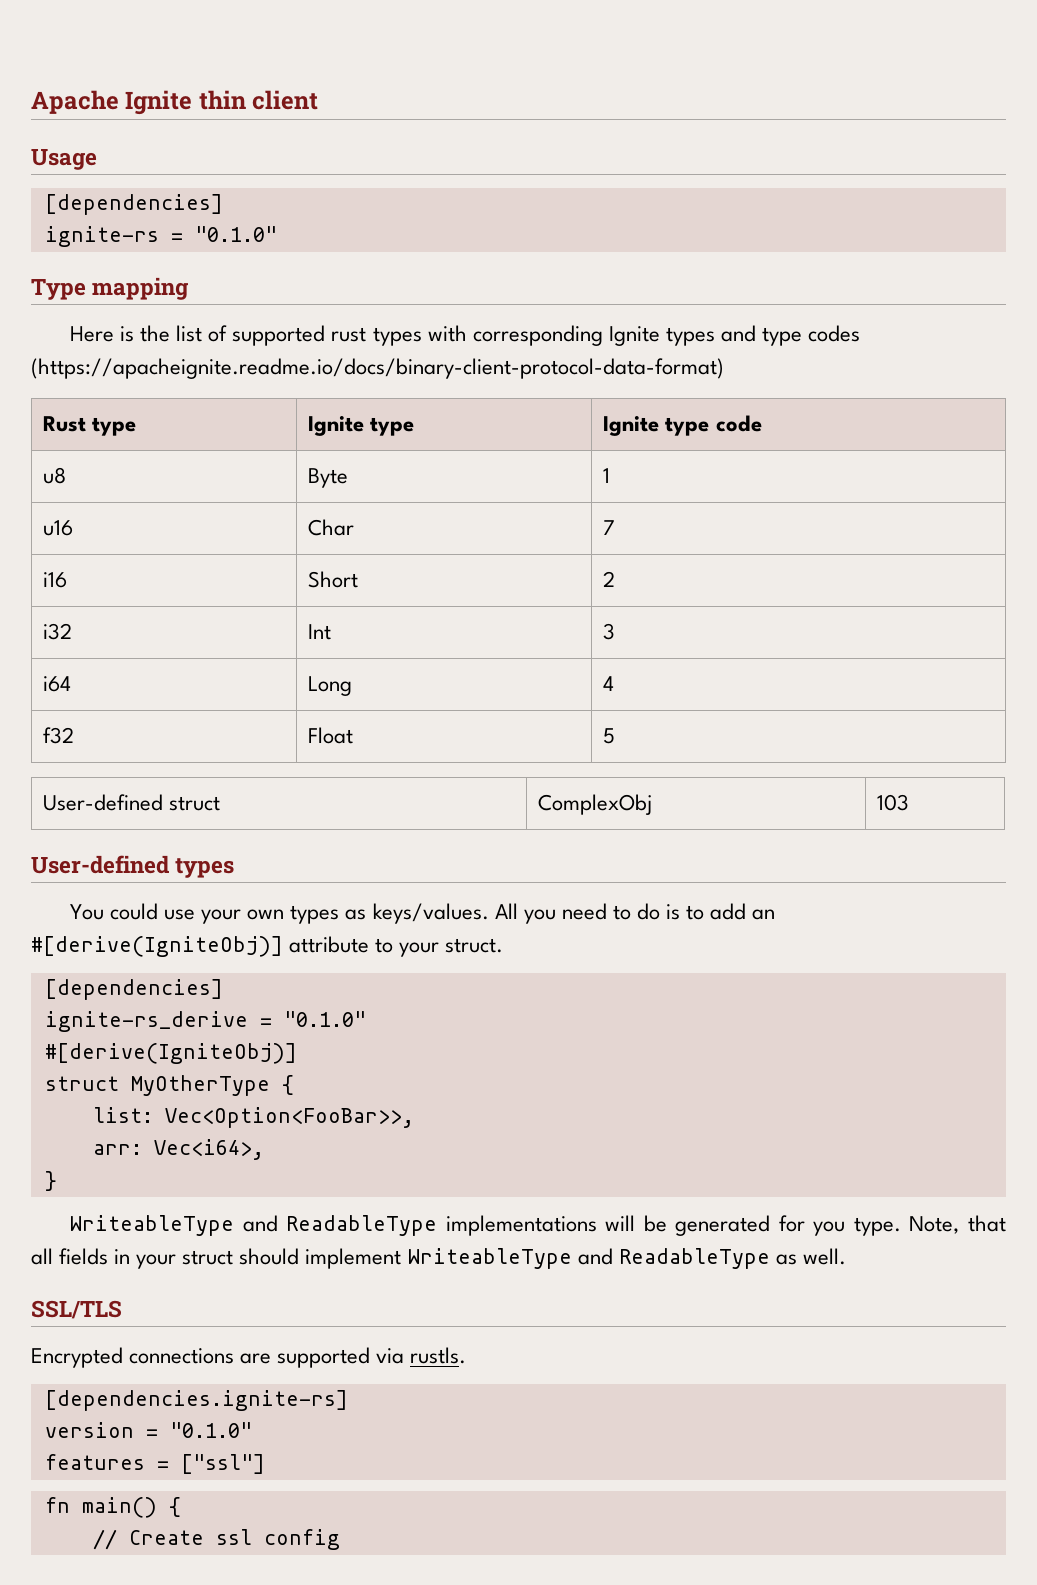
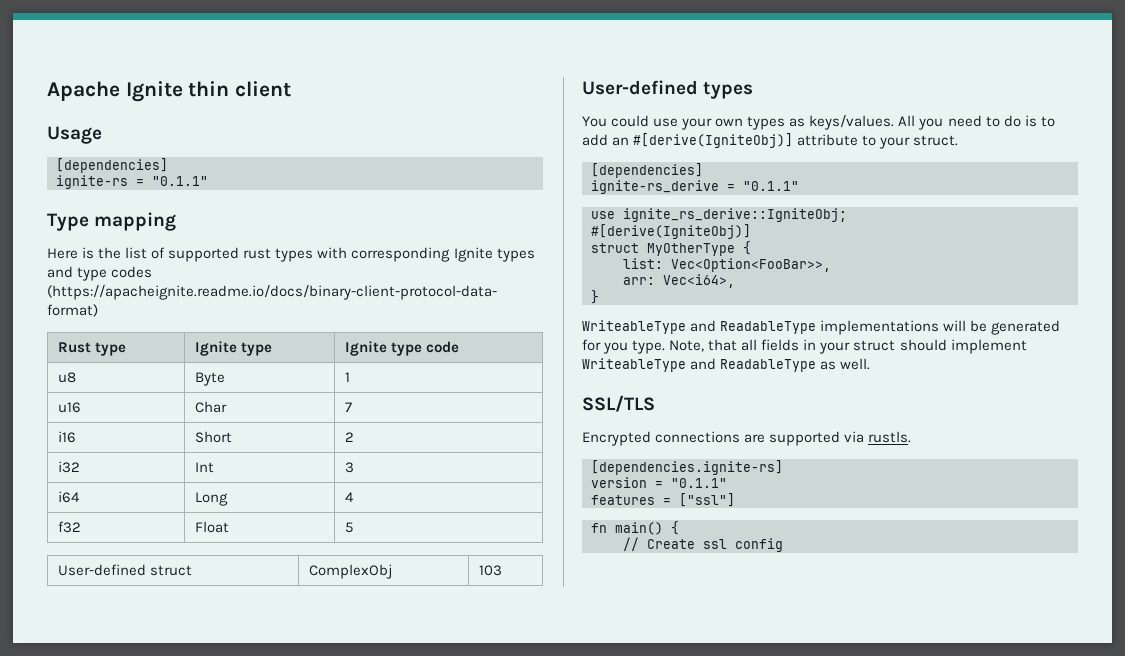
- ignite-rs = "0.1.0"
+ ignite-rs = "0.1.1"
- ignite-rs_derive = "0.1.0"
+ ignite-rs_derive = "0.1.1"
+ use ignite_rs_derive::IgniteObj;
- version = "0.1.0"
+ version = "0.1.1"

